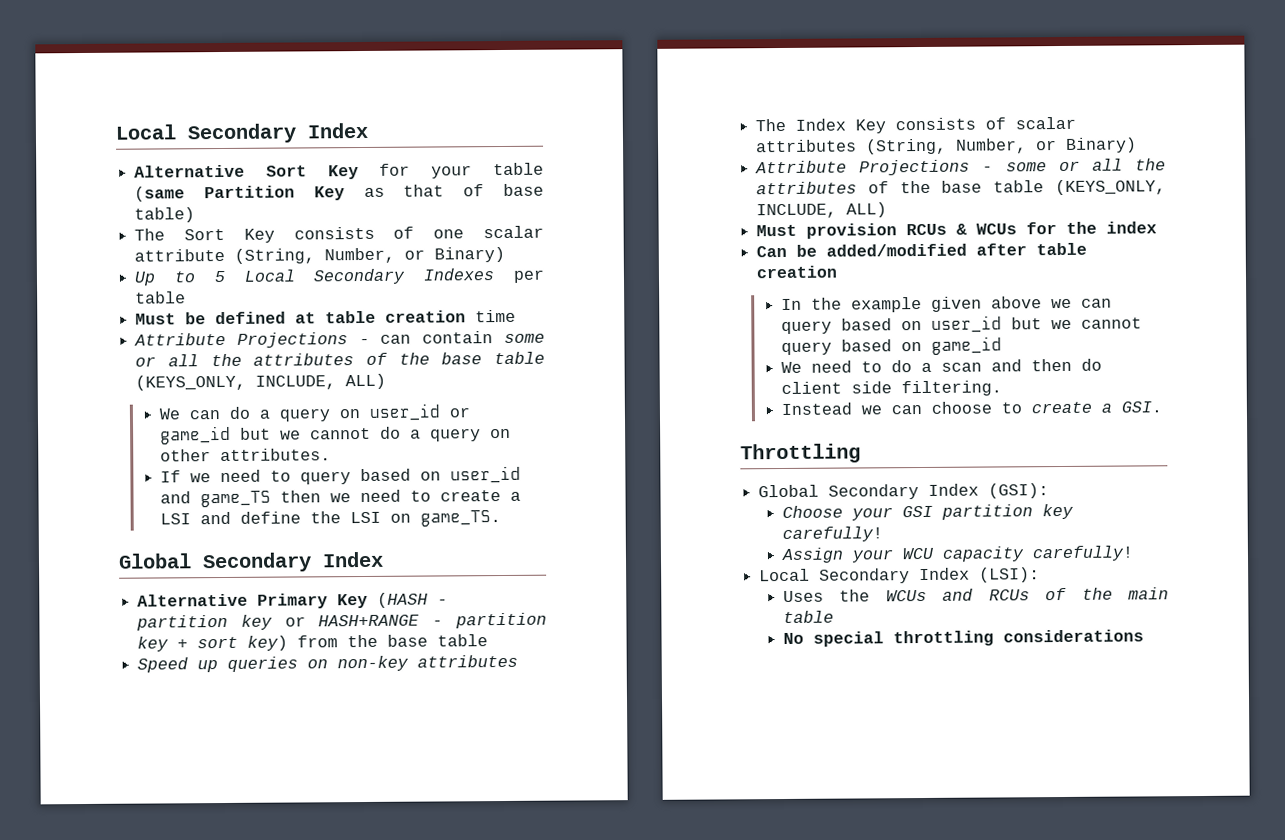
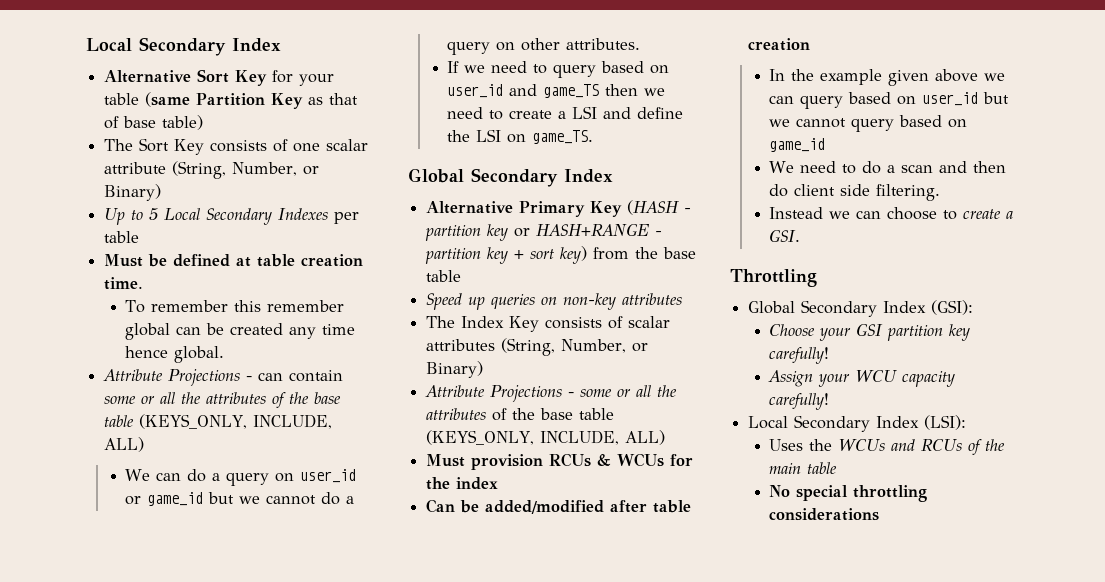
- Must be defined at table creation time
+ Must be defined at table creation time.
+ To remember this remember global can be created any time hence global.

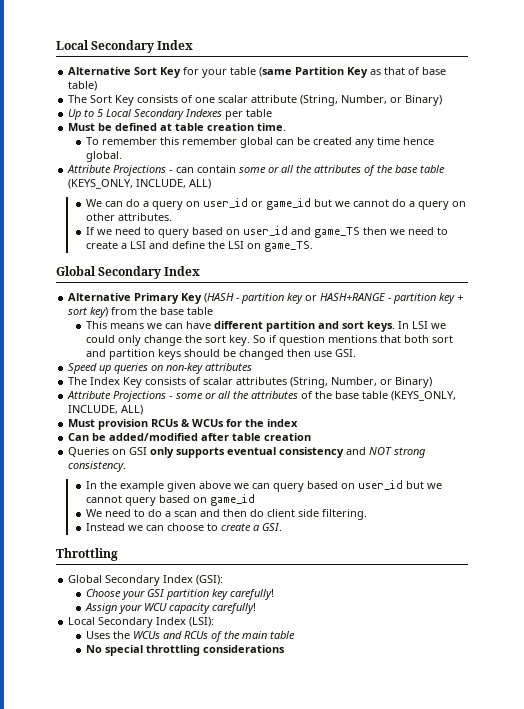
+ This means we can have different partition and sort keys. In LSI we could only change the sort key. So if question mentions that both sort and partition keys should be changed then use GSI.
+ Queries on GSI only supports eventual consistency and NOT strong consistency.

